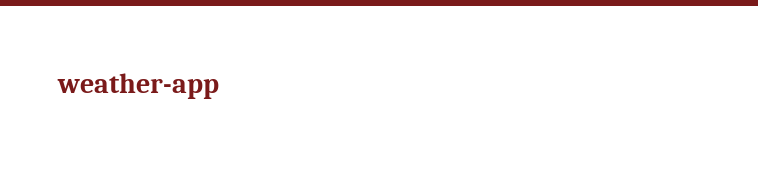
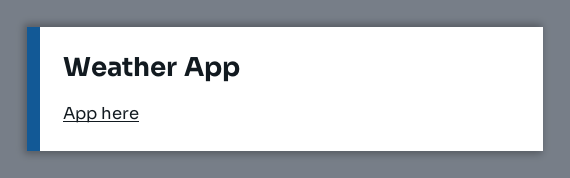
- weather-app
+ Weather App
+ App here

